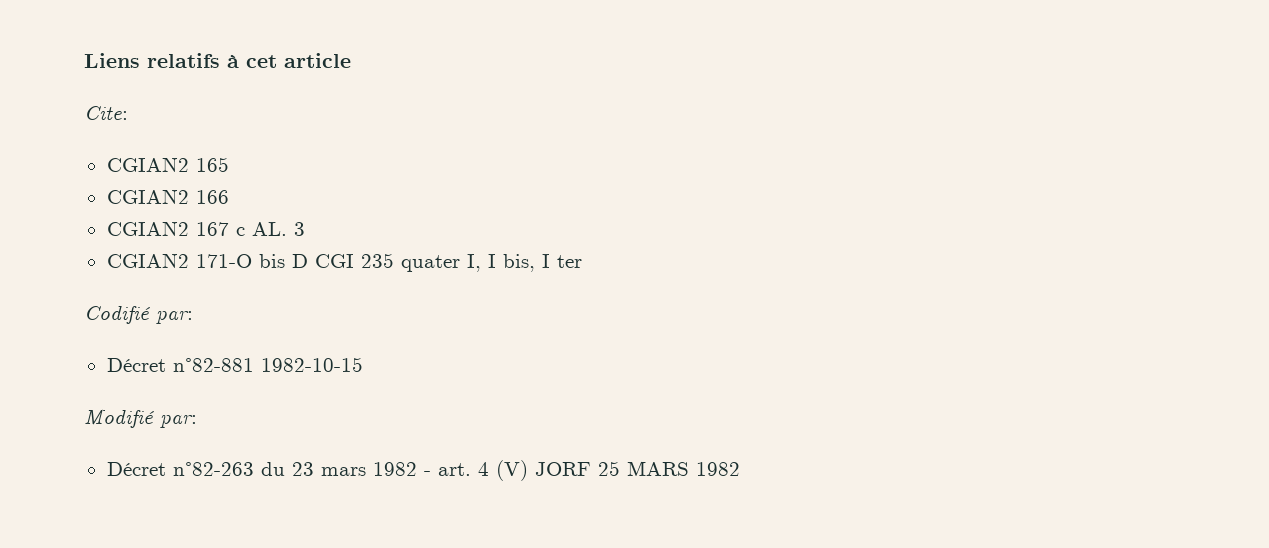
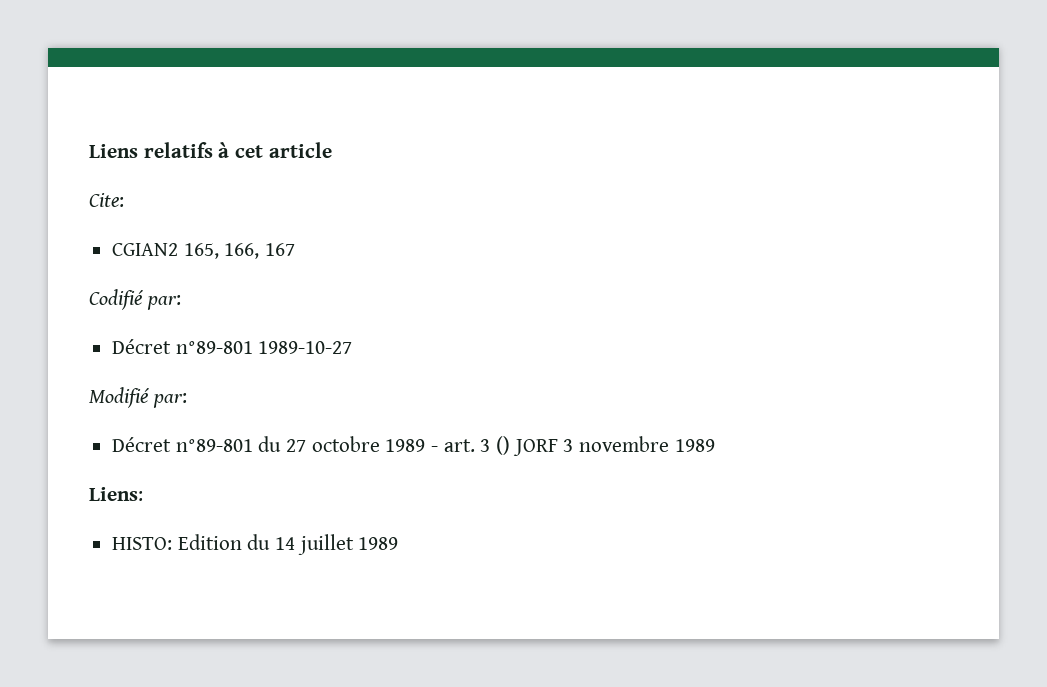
- CGIAN2 165
- CGIAN2 166
- CGIAN2 167 c AL. 3
- CGIAN2 171-O bis D CGI 235 quater I, I bis, I ter
+ CGIAN2 165, 166, 167
- Décret n°82-881 1982-10-15
+ Décret n°89-801 1989-10-27
- Décret n°82-263 du 23 mars 1982 - art. 4 (V) JORF 25 MARS 1982
+ Décret n°89-801 du 27 octobre 1989 - art. 3 () JORF 3 novembre 1989
+ Liens:
+ HISTO: Edition du 14 juillet 1989

